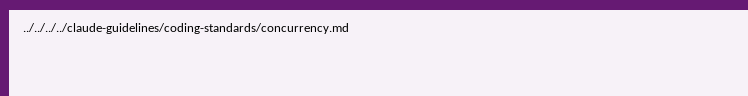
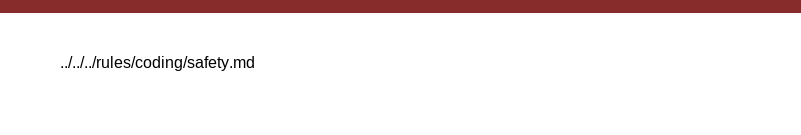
- ../../../../claude-guidelines/coding-standards/concurrency.md
+ ../../../rules/coding/safety.md

